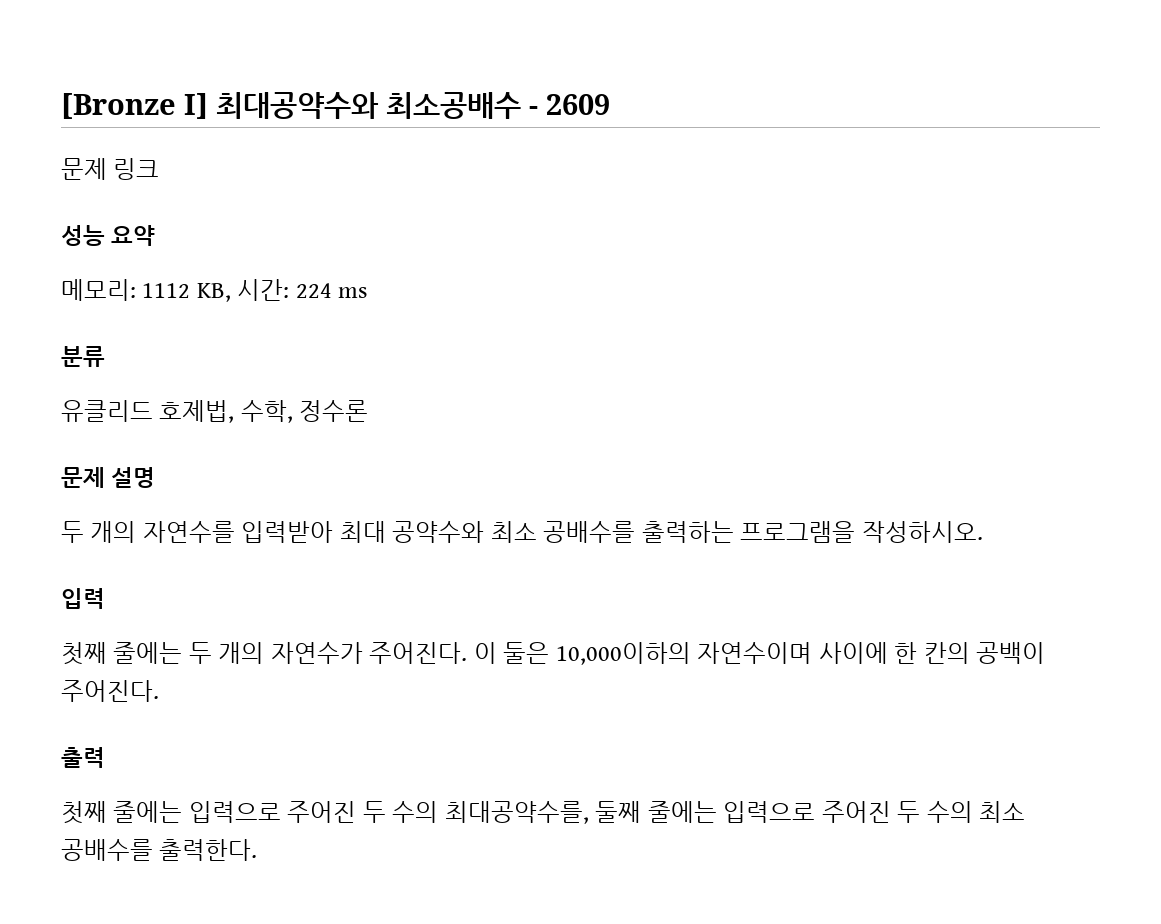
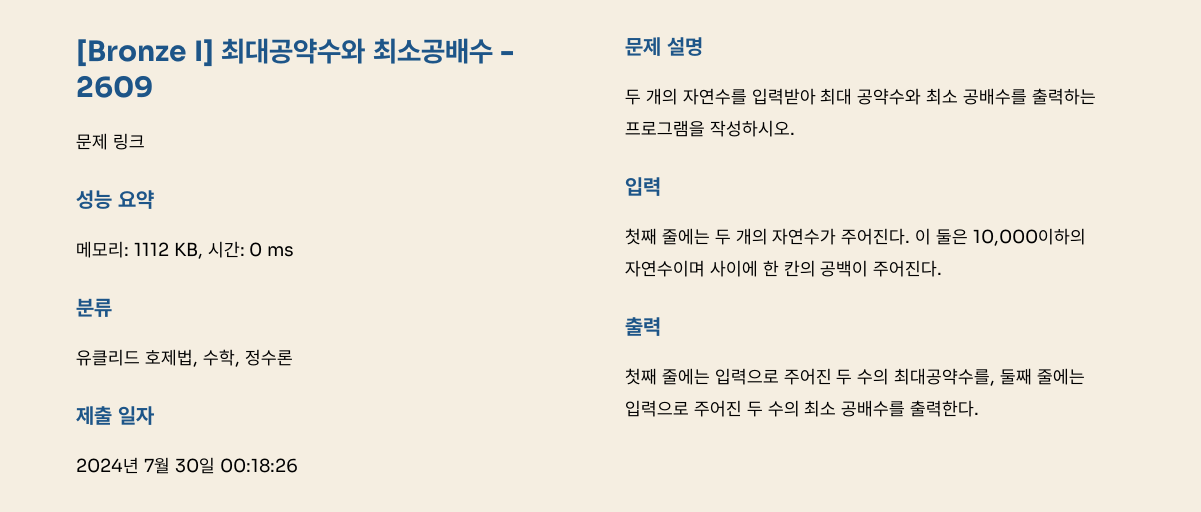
- 메모리: 1112 KB, 시간: 224 ms
+ 메모리: 1112 KB, 시간: 0 ms
+ 제출 일자
+ 2024년 7월 30일 00:18:26

